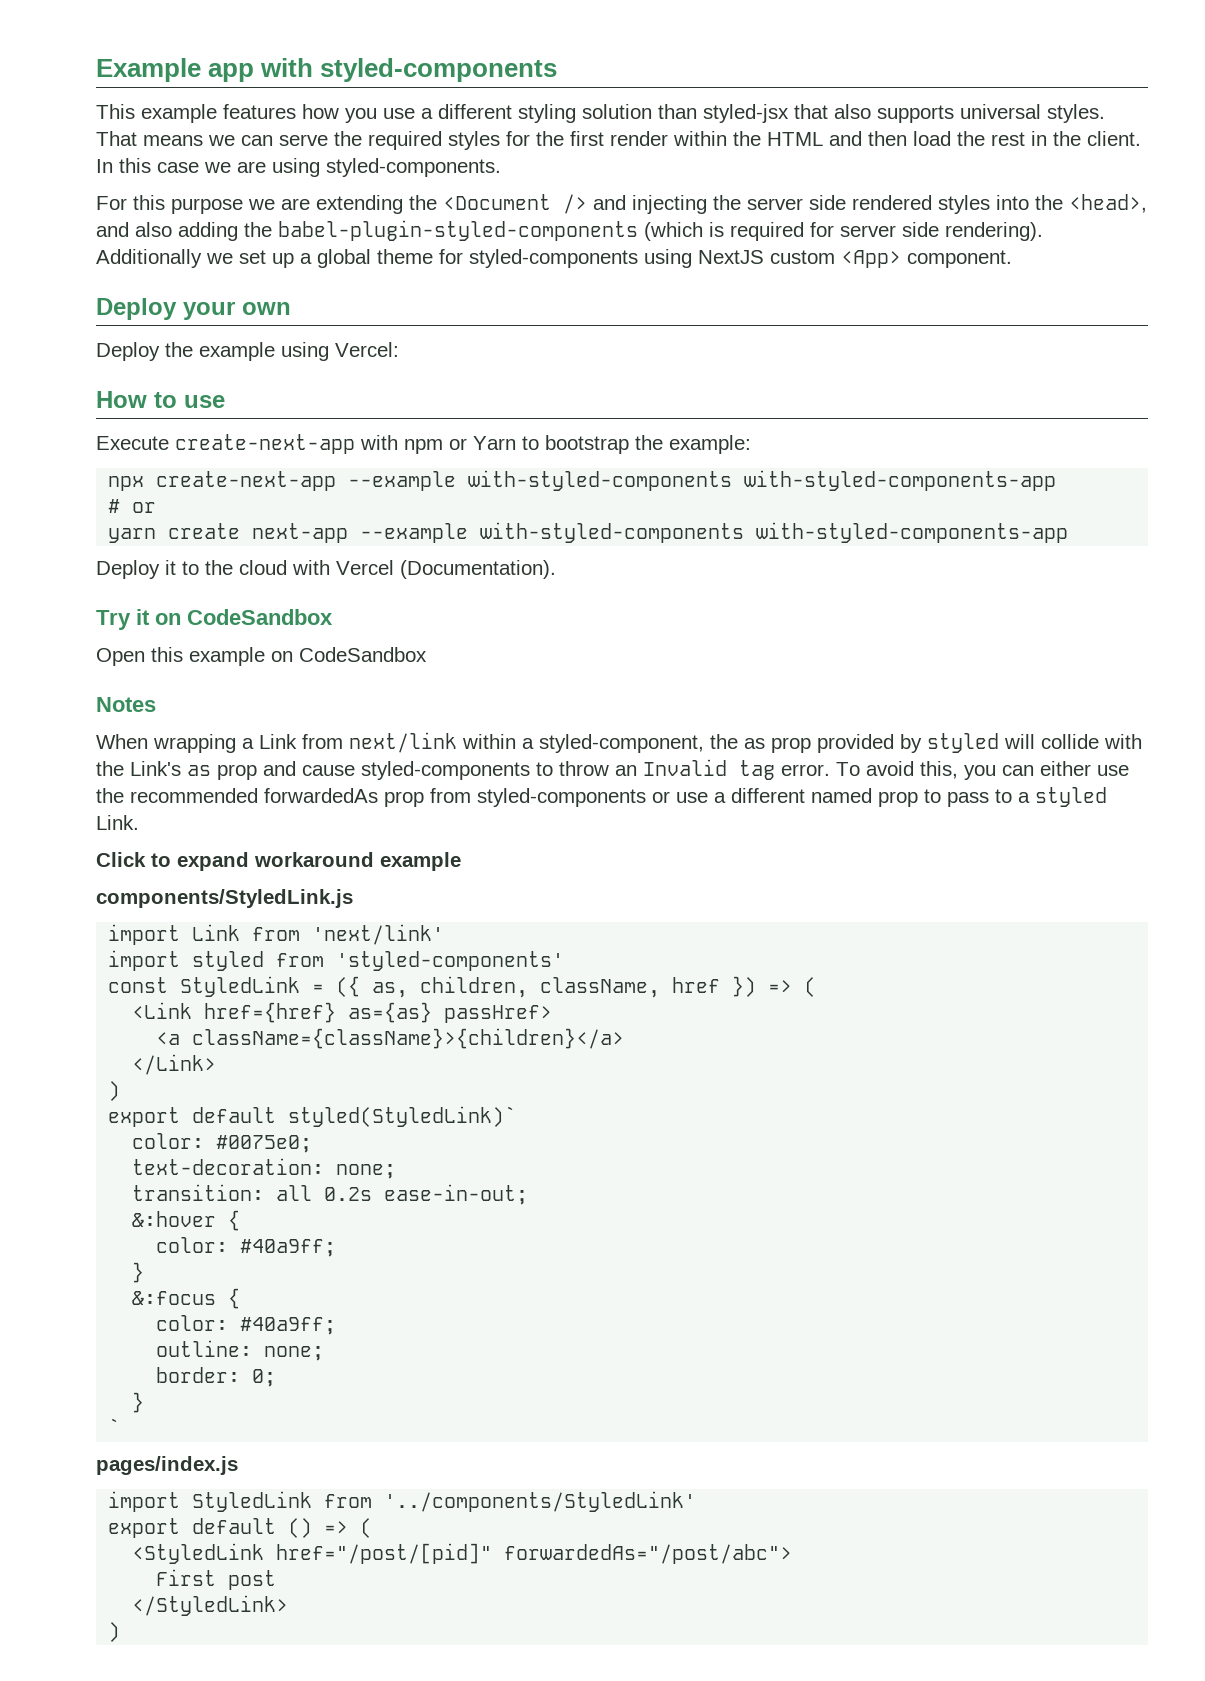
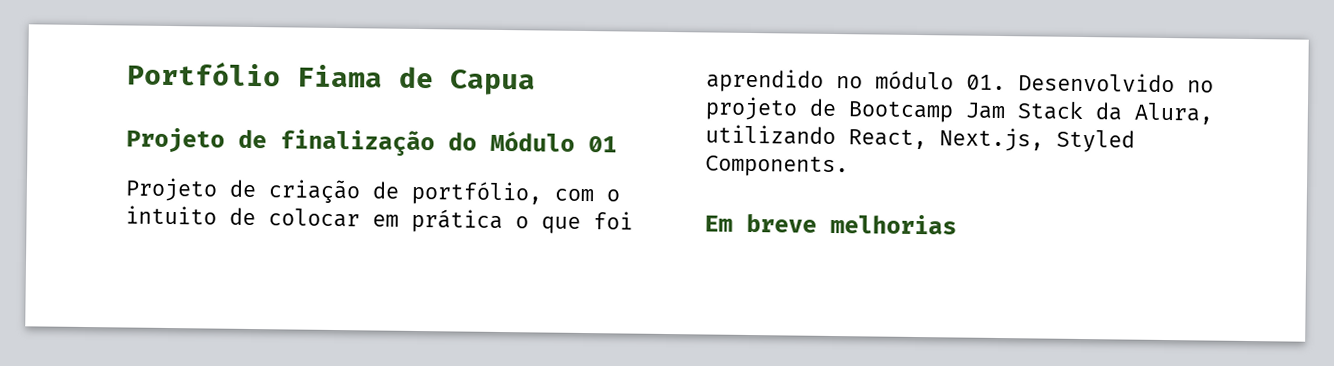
- Example app with styled-components
- This example features how you use a different styling solution than styled-jsx that also supports universal styles. That means we can serve the required styles for the first render within the HTML and then load the rest in the client. In this case we are using styled-components.
- For this purpose we are extending the <Document /> and injecting the server side rendered styles into the <head>, and also adding the babel-plugin-styled-components (which is required for server side rendering). Additionally we set up a global theme for styled-components using NextJS custom <App> component.
- Deploy your own
- Deploy the example using Vercel:
- How to use
- Execute create-next-app with npm or Yarn to bootstrap the example:
- npx create-next-app --example with-styled-components with-styled-components-app
- # or
- yarn create next-app --example with-styled-components with-styled-components-app
- Deploy it to the cloud with Vercel (Documentation).
- Try it on CodeSandbox
- Open this example on CodeSandbox
- Notes
- When wrapping a Link from next/link within a styled-component, the as prop provided by styled will collide with the Link's as prop and cause styled-components to throw an Invalid tag error. To avoid this, you can either use the recommended forwardedAs prop from styled-components or use a different named prop to pass to a styled Link.
- Click to expand workaround example
- components/StyledLink.js
- import Link from 'next/link'
- import styled from 'styled-components'
- const StyledLink = ({ as, children, className, href }) => (
- <Link href={href} as={as} passHref>
- <a className={className}>{children}</a>
- </Link>
- )
- export default styled(StyledLink)`
- color: #0075e0;
- text-decoration: none;
- transition: all 0.2s ease-in-out;
- &:hover {
- color: #40a9ff;
- }
- &:focus {
- color: #40a9ff;
- outline: none;
- border: 0;
- }
- `
- pages/index.js
- import StyledLink from '../components/StyledLink'
- export default () => (
- <StyledLink href="/post/[pid]" forwardedAs="/post/abc">
- First post
- </StyledLink>
- )
+ Portfólio Fiama de Capua
+ Projeto de finalização do Módulo 01
+ Projeto de criação de portfólio, com o intuito de colocar em prática o que foi aprendido no módulo 01. Desenvolvido no projeto de Bootcamp Jam Stack da Alura, utilizando React, Next.js, Styled Components.
+ Em breve melhorias

